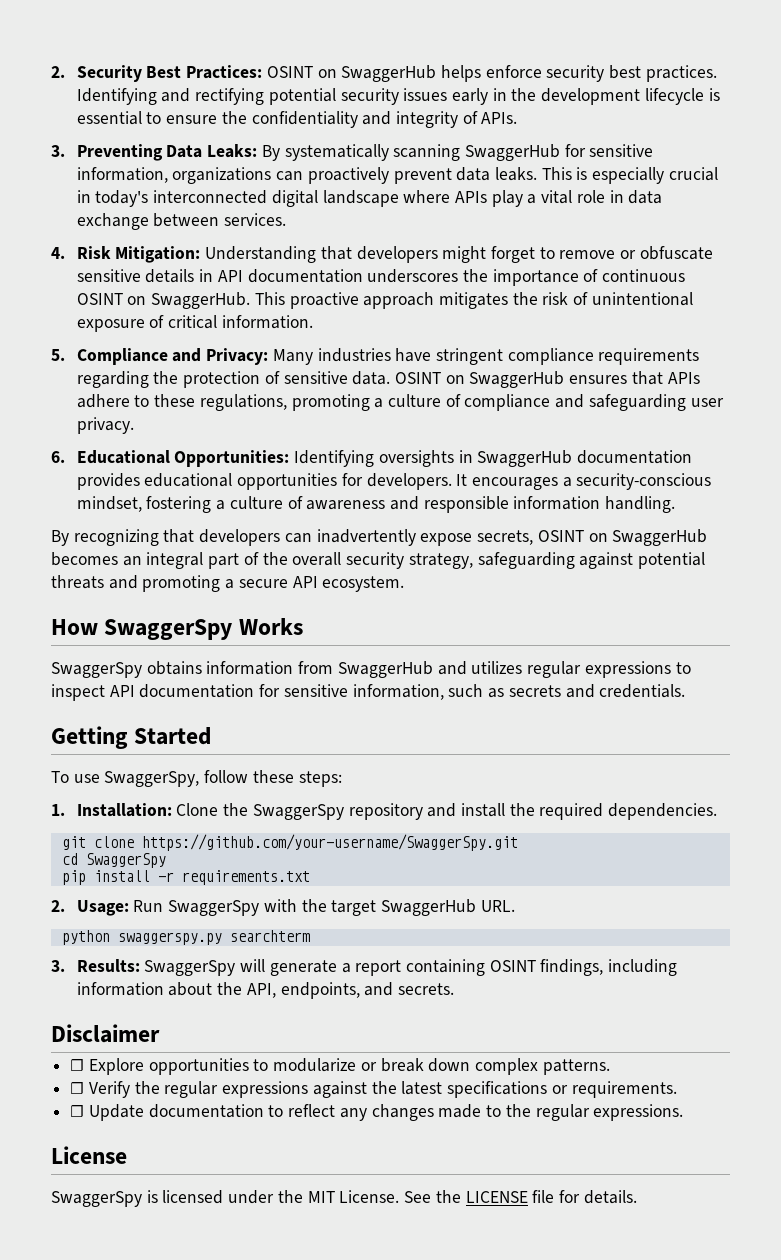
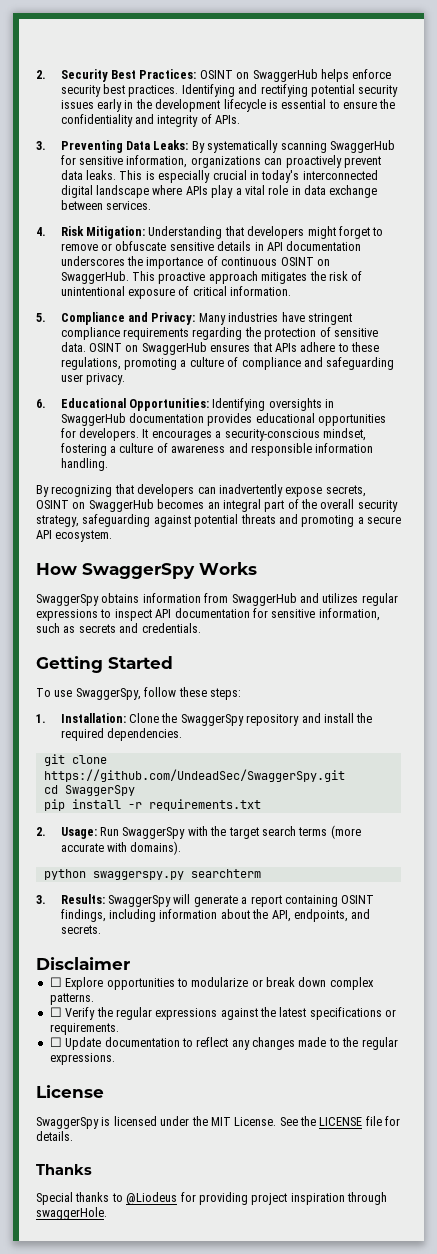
- git clone https://github.com/your-username/SwaggerSpy.git
+ git clone https://github.com/UndeadSec/SwaggerSpy.git
- 2. Usage: Run SwaggerSpy with the target SwaggerHub URL.
+ 2. Usage: Run SwaggerSpy with the target search terms (more accurate with domains).
+ Thanks
+ Special thanks to @Liodeus for providing project inspiration through swaggerHole.

